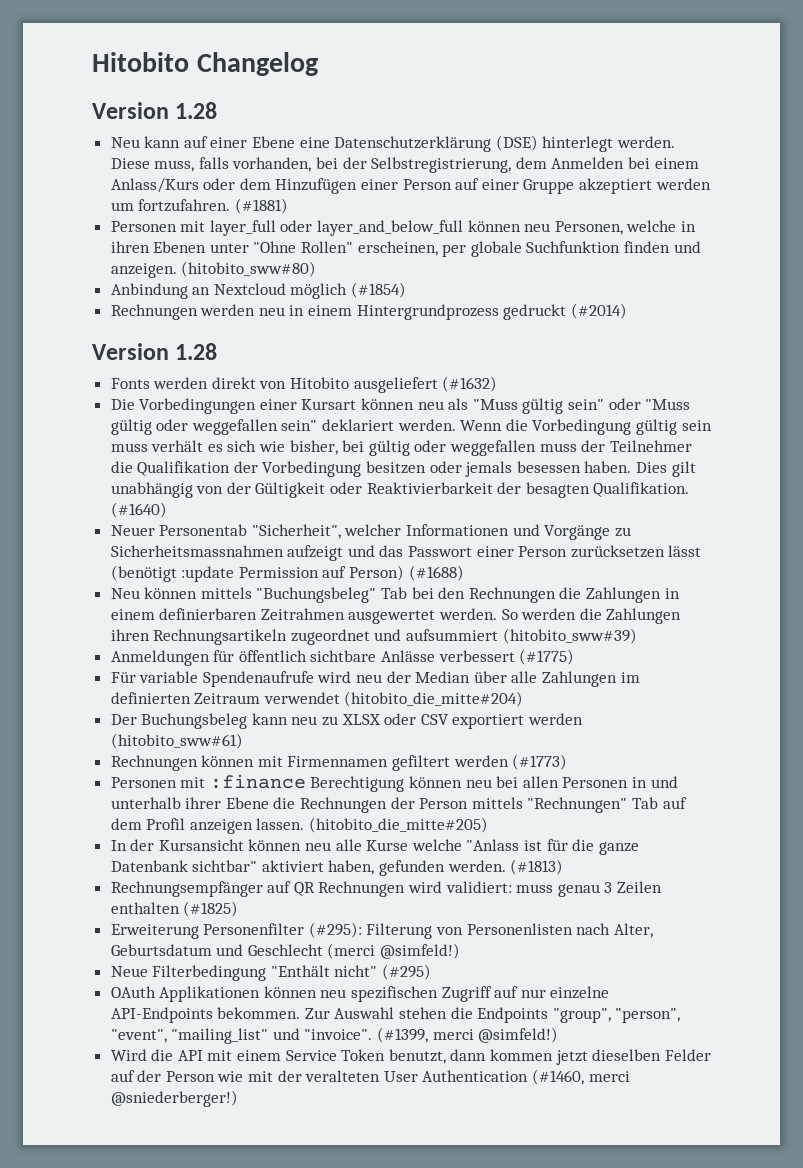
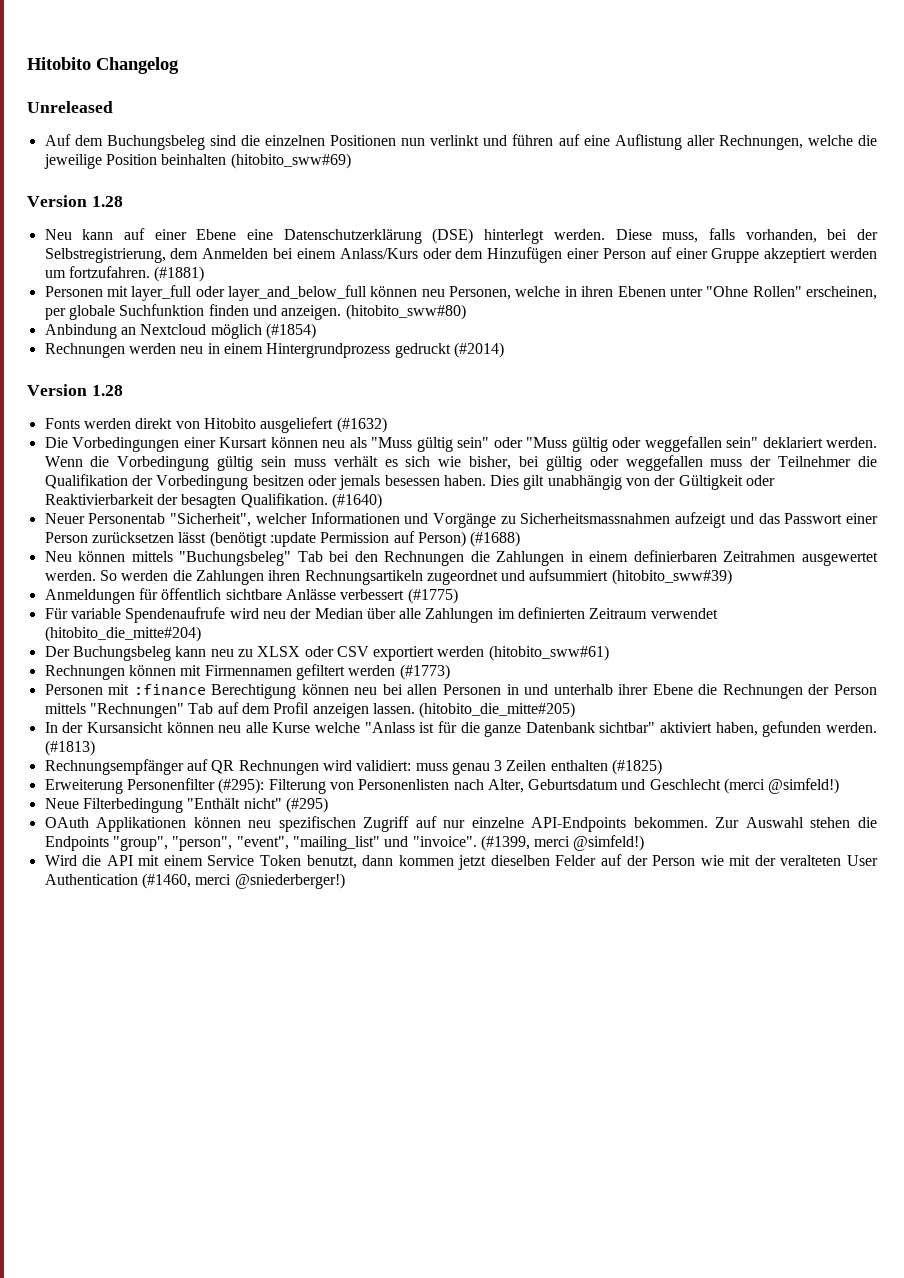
+ Unreleased
+ Auf dem Buchungsbeleg sind die einzelnen Positionen nun verlinkt und führen auf eine Auflistung aller Rechnungen, welche die jeweilige Position beinhalten (hitobito_sww#69)

